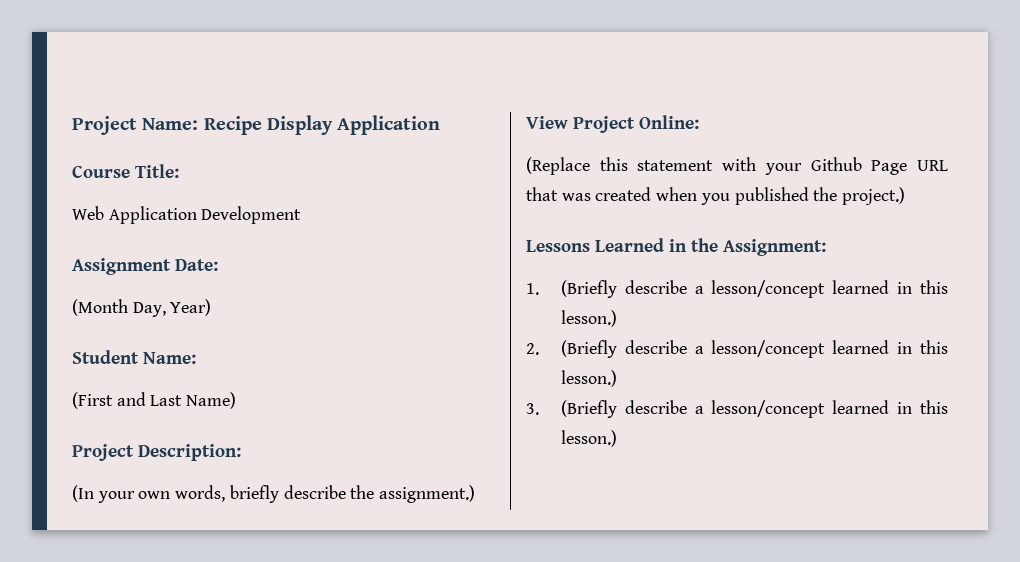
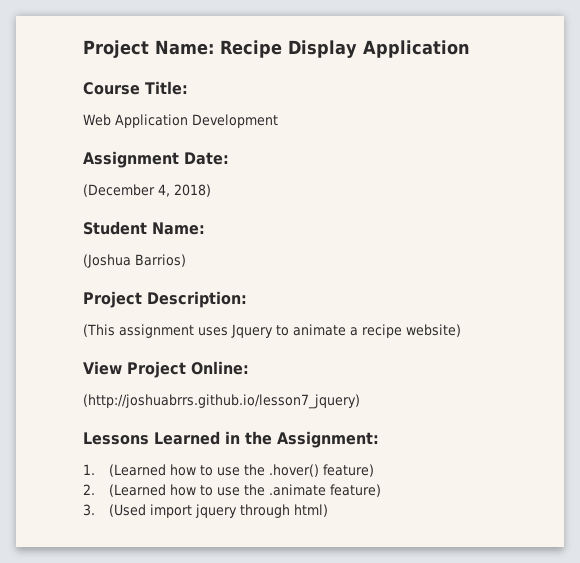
- (Month Day, Year)
+ (December 4, 2018)
- (First and Last Name)
+ (Joshua Barrios)
  Project Description:
- (In your own words, briefly describe the assignment.)
+ (This assignment uses Jquery to animate a recipe website)
  View Project Online:
- (Replace this statement with your Github Page URL that was created when you published the project.)
+ (http://joshuabrrs.github.io/lesson7_jquery)
- 1. (Briefly describe a lesson/concept learned in this lesson.)
- 2. (Briefly describe a lesson/concept learned in this lesson.)
- 3. (Briefly describe a lesson/concept learned in this lesson.)
+ 1. (Learned how to use the .hover() feature)
+ 2. (Learned how to use the .animate feature)
+ 3. (Used import jquery through html)

